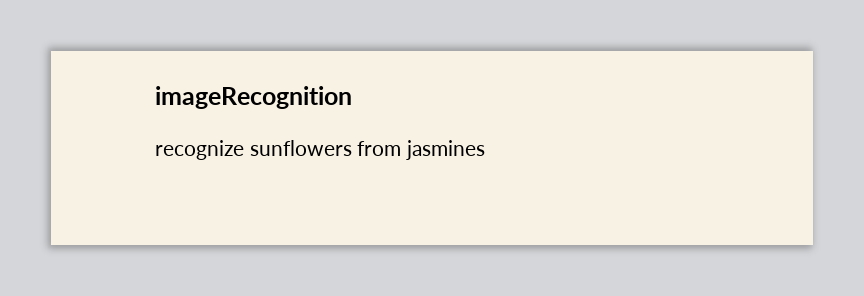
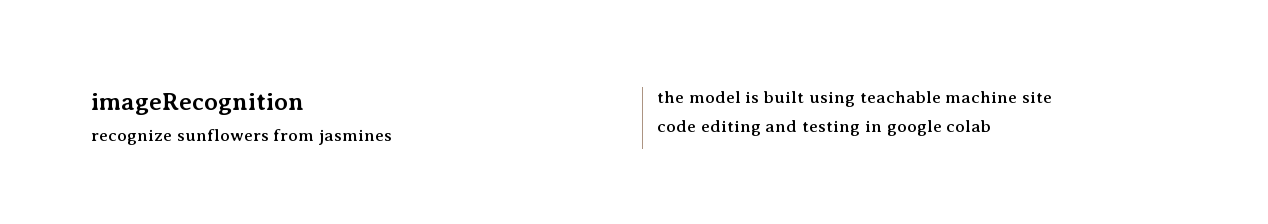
+ the model is built using teachable machine site
+ code editing and testing in google colab

